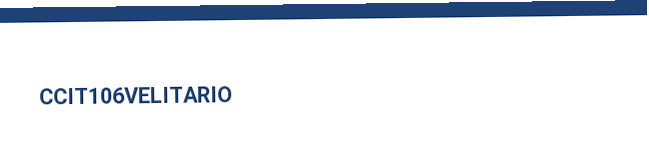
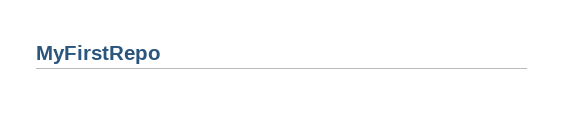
- CCIT106VELITARIO
+ MyFirstRepo

